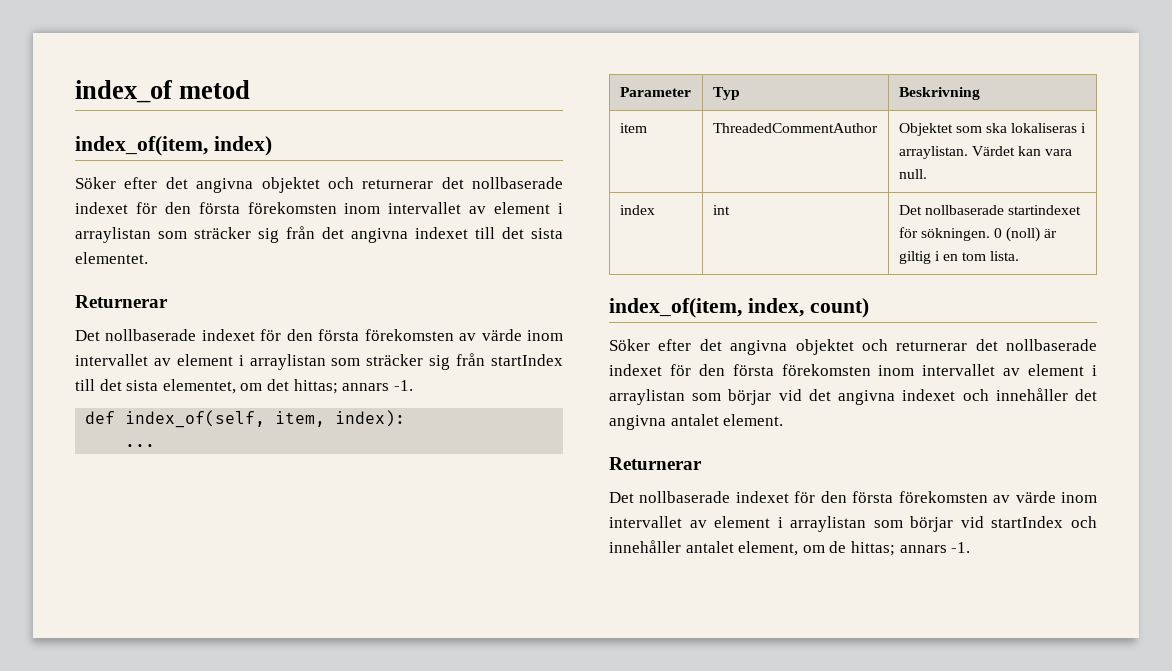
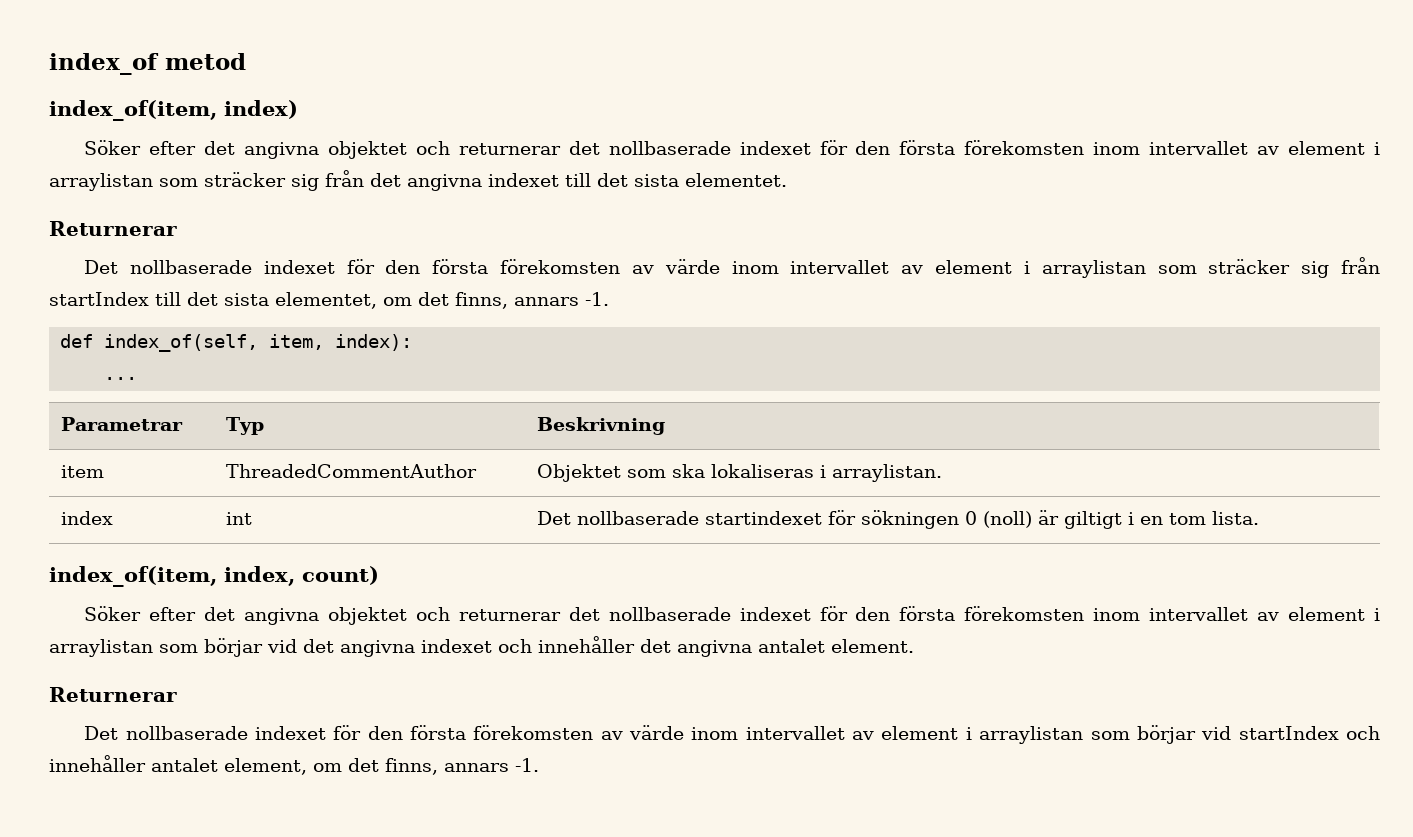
- Det nollbaserade indexet för den första förekomsten av värde inom intervallet av element i arraylistan som sträcker sig från startIndex till det sista elementet, om det hittas; annars -1.
+ Det nollbaserade indexet för den första förekomsten av värde inom intervallet av element i arraylistan som sträcker sig från startIndex till det sista elementet, om det finns, annars -1.
- Parameter | Typ | Beskrivning
+ Parametrar | Typ | Beskrivning
- item | ThreadedCommentAuthor | Objektet som ska lokaliseras i arraylistan. Värdet kan vara null.
+ item | ThreadedCommentAuthor | Objektet som ska lokaliseras i arraylistan.
- index | int | Det nollbaserade startindexet för sökningen. 0 (noll) är giltig i en tom lista.
+ index | int | Det nollbaserade startindexet för sökningen 0 (noll) är giltigt i en tom lista.
- Det nollbaserade indexet för den första förekomsten av värde inom intervallet av element i arraylistan som börjar vid startIndex och innehåller antalet element, om de hittas; annars -1.
+ Det nollbaserade indexet för den första förekomsten av värde inom intervallet av element i arraylistan som börjar vid startIndex och innehåller antalet element, om det finns, annars -1.

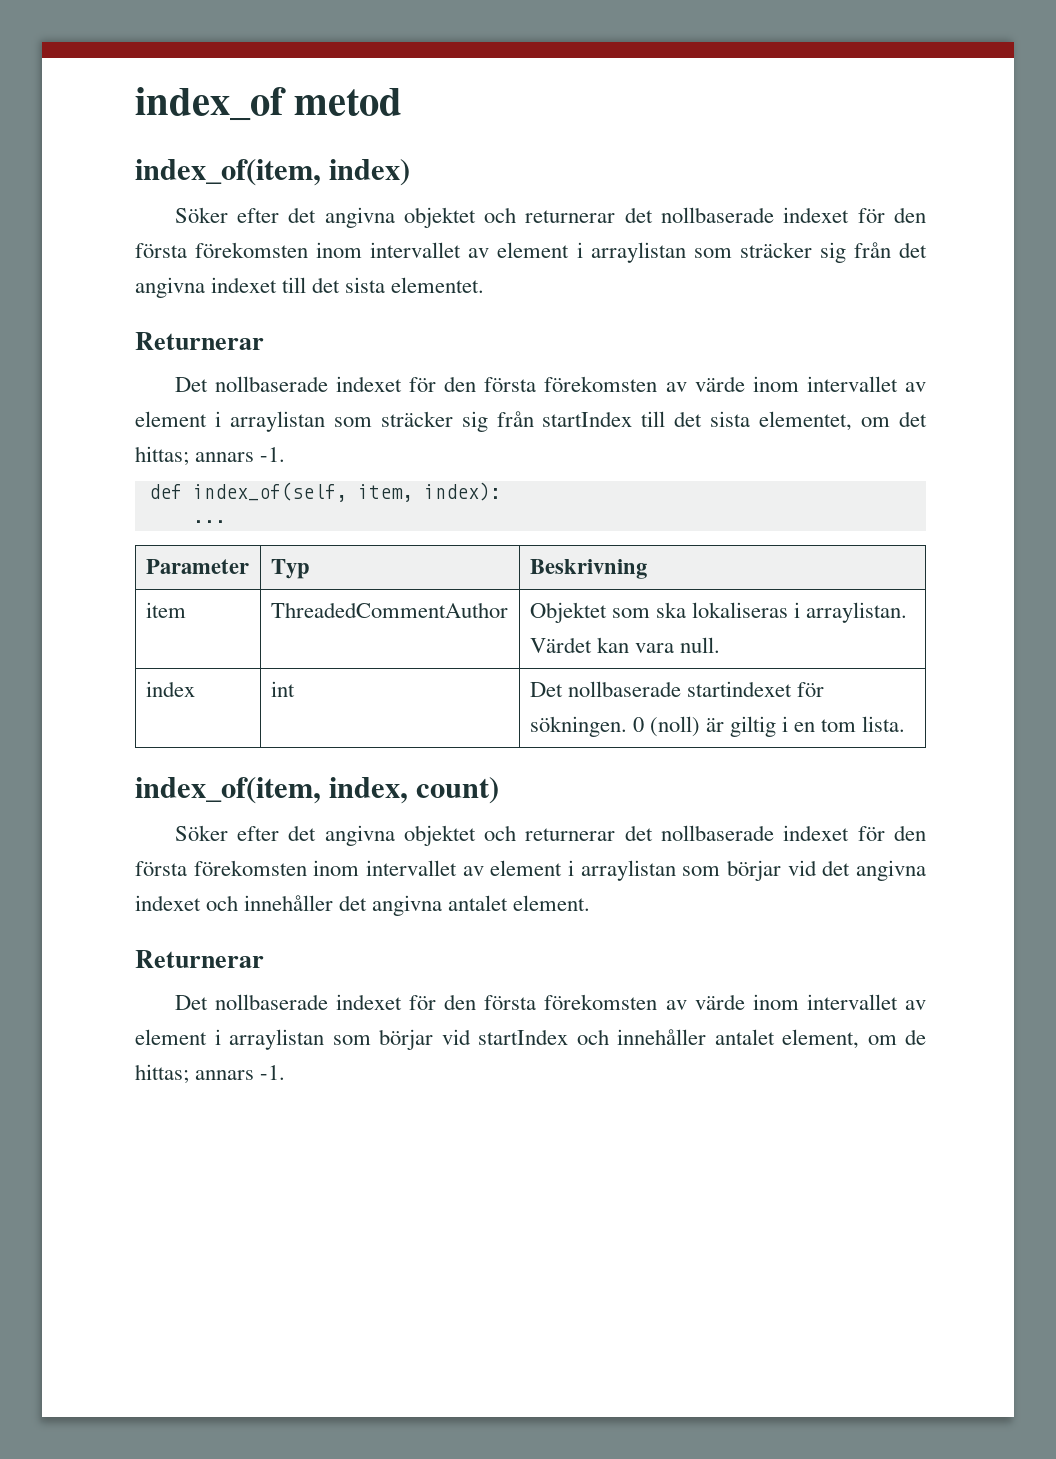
- Det nollbaserade indexet för den första förekomsten av värde inom intervallet av element i arraylistan som sträcker sig från startIndex till det sista elementet, om det finns, annars -1.
+ Det nollbaserade indexet för den första förekomsten av värde inom intervallet av element i arraylistan som sträcker sig från startIndex till det sista elementet, om det hittas; annars -1.
- Parametrar | Typ | Beskrivning
+ Parameter | Typ | Beskrivning
- item | ThreadedCommentAuthor | Objektet som ska lokaliseras i arraylistan.
+ item | ThreadedCommentAuthor | Objektet som ska lokaliseras i arraylistan. Värdet kan vara null.
- index | int | Det nollbaserade startindexet för sökningen 0 (noll) är giltigt i en tom lista.
+ index | int | Det nollbaserade startindexet för sökningen. 0 (noll) är giltig i en tom lista.
- Det nollbaserade indexet för den första förekomsten av värde inom intervallet av element i arraylistan som börjar vid startIndex och innehåller antalet element, om det finns, annars -1.
+ Det nollbaserade indexet för den första förekomsten av värde inom intervallet av element i arraylistan som börjar vid startIndex och innehåller antalet element, om de hittas; annars -1.

